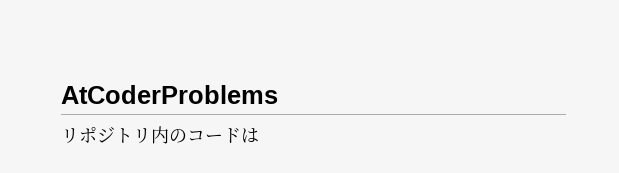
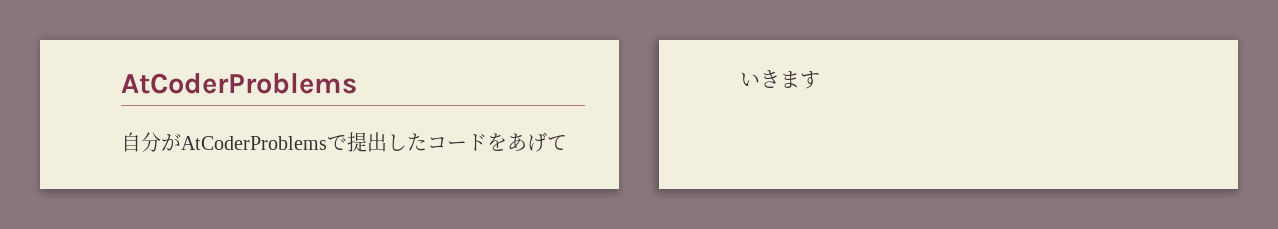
- リポジトリ内のコードは
+ 自分がAtCoderProblemsで提出したコードをあげていきます

